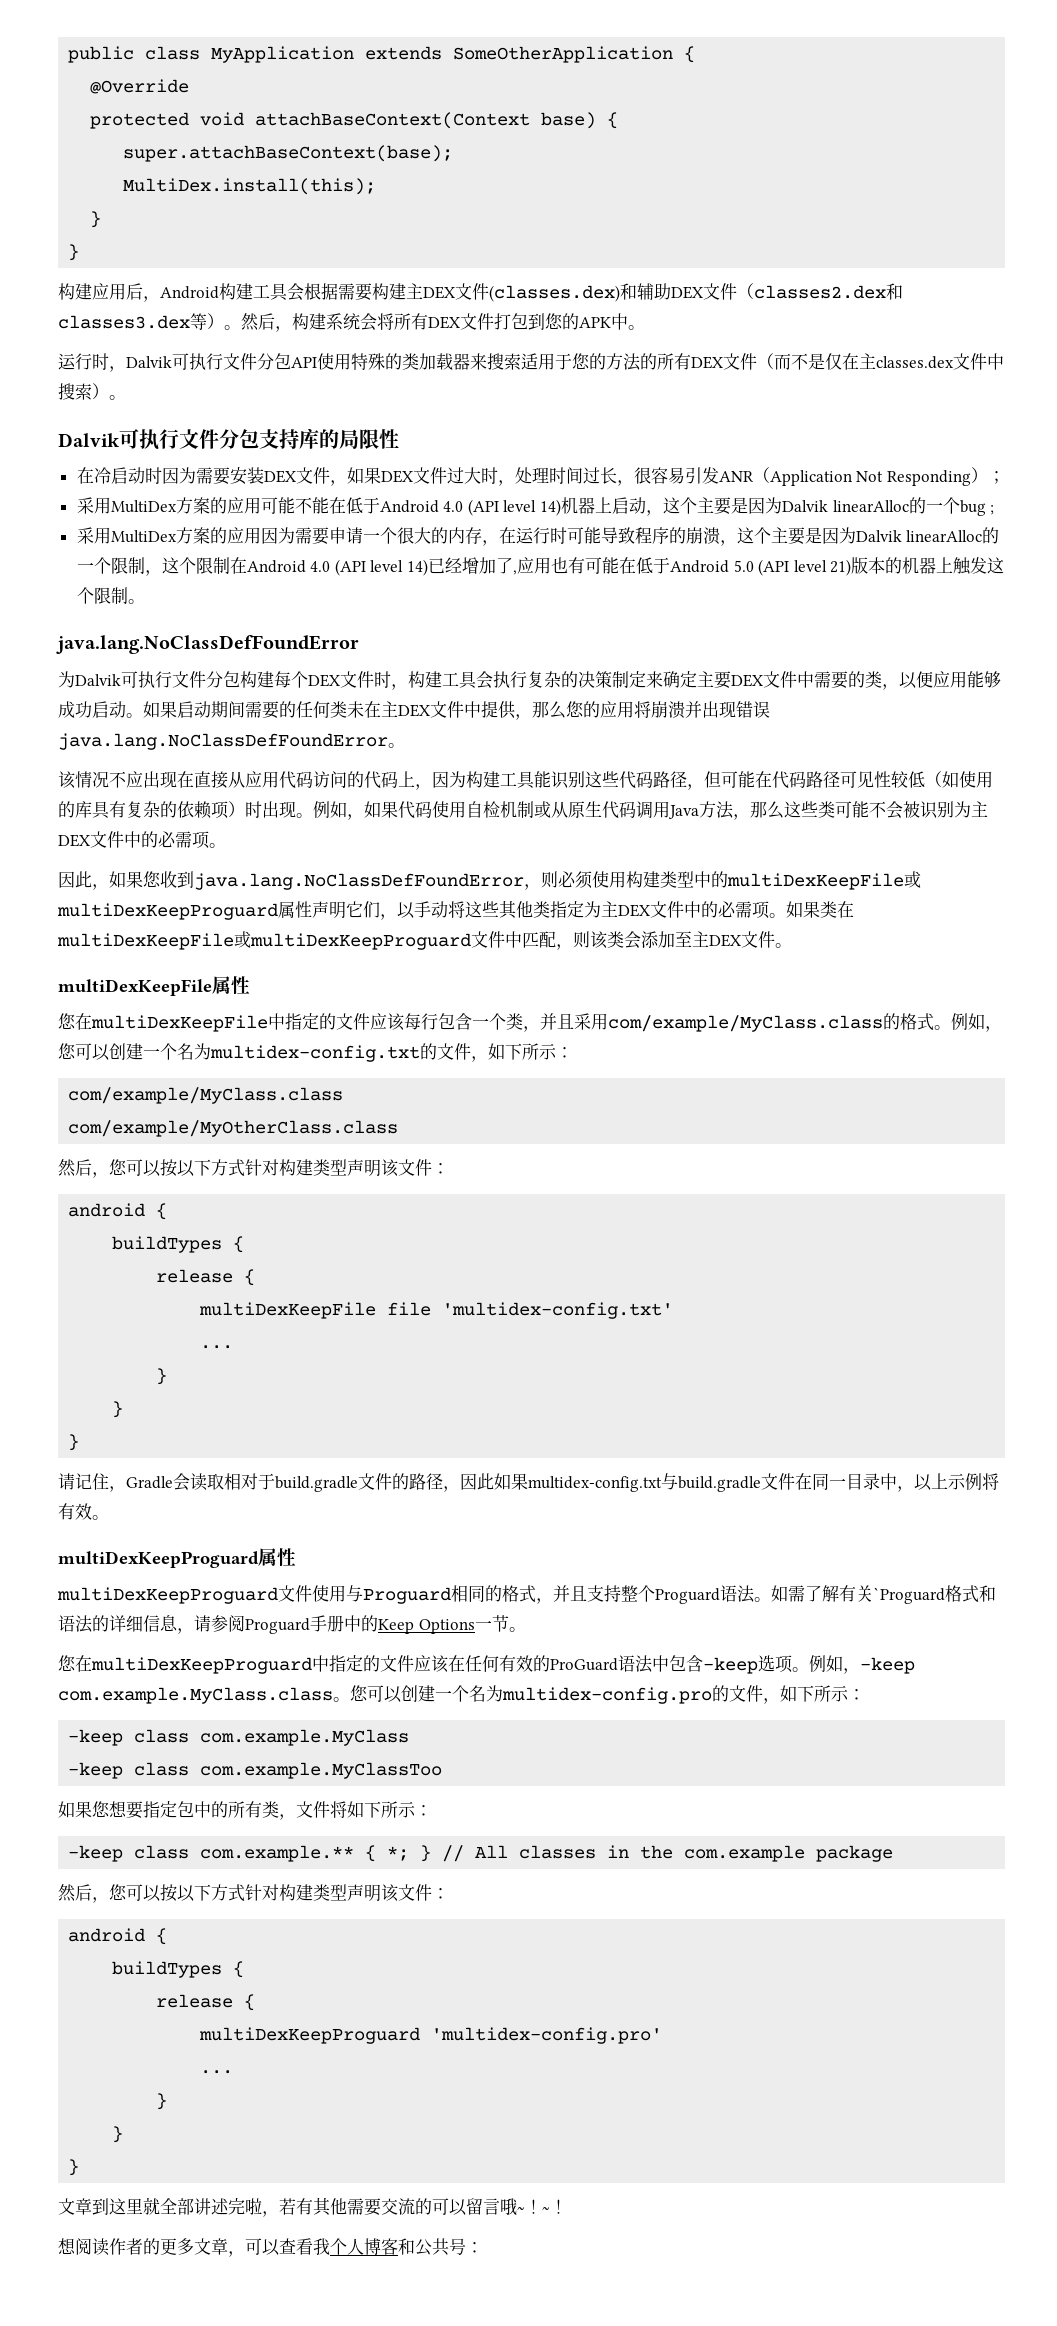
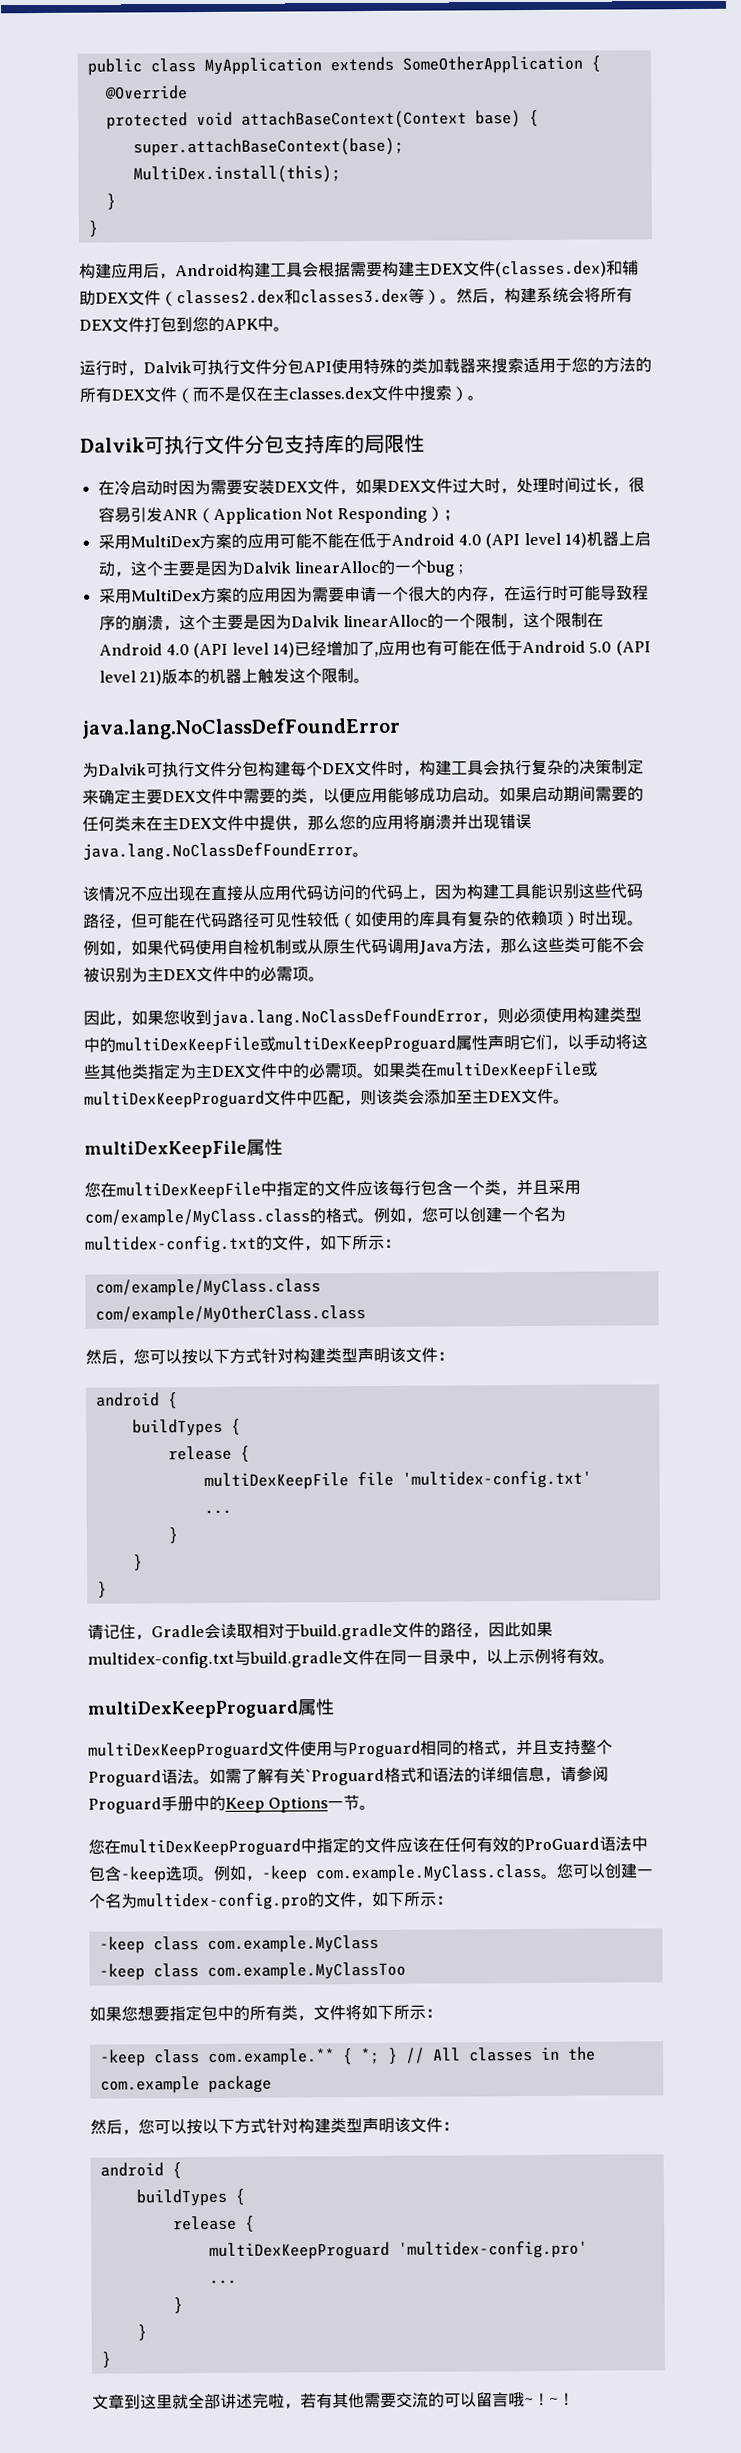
- 想阅读作者的更多文章，可以查看我个人博客和公共号：

